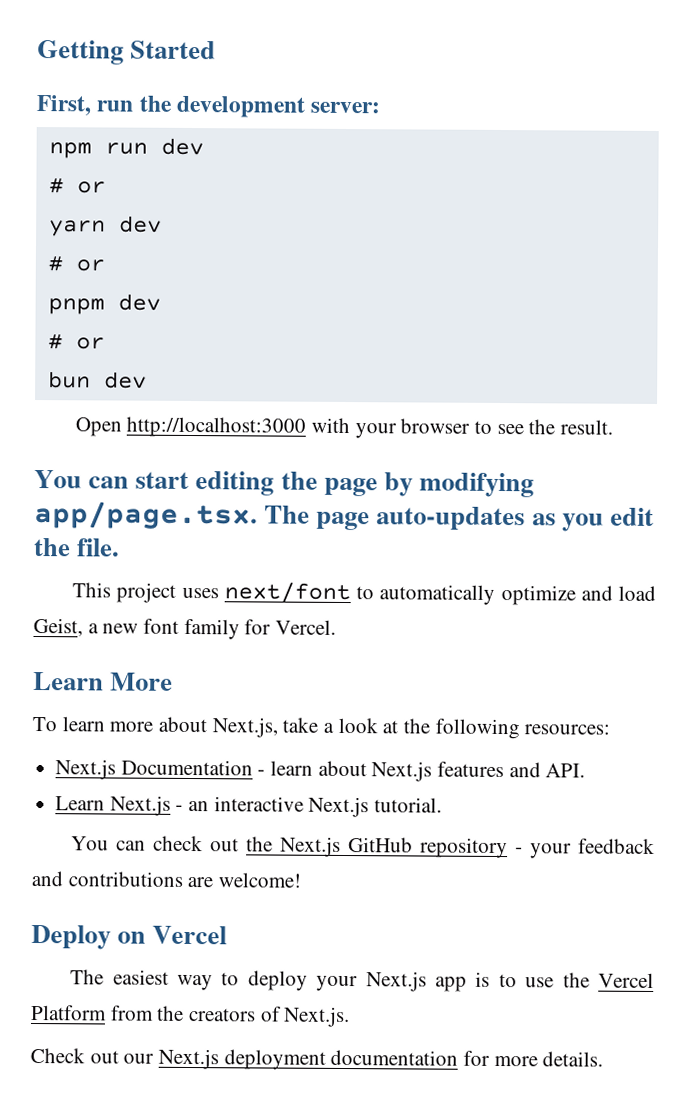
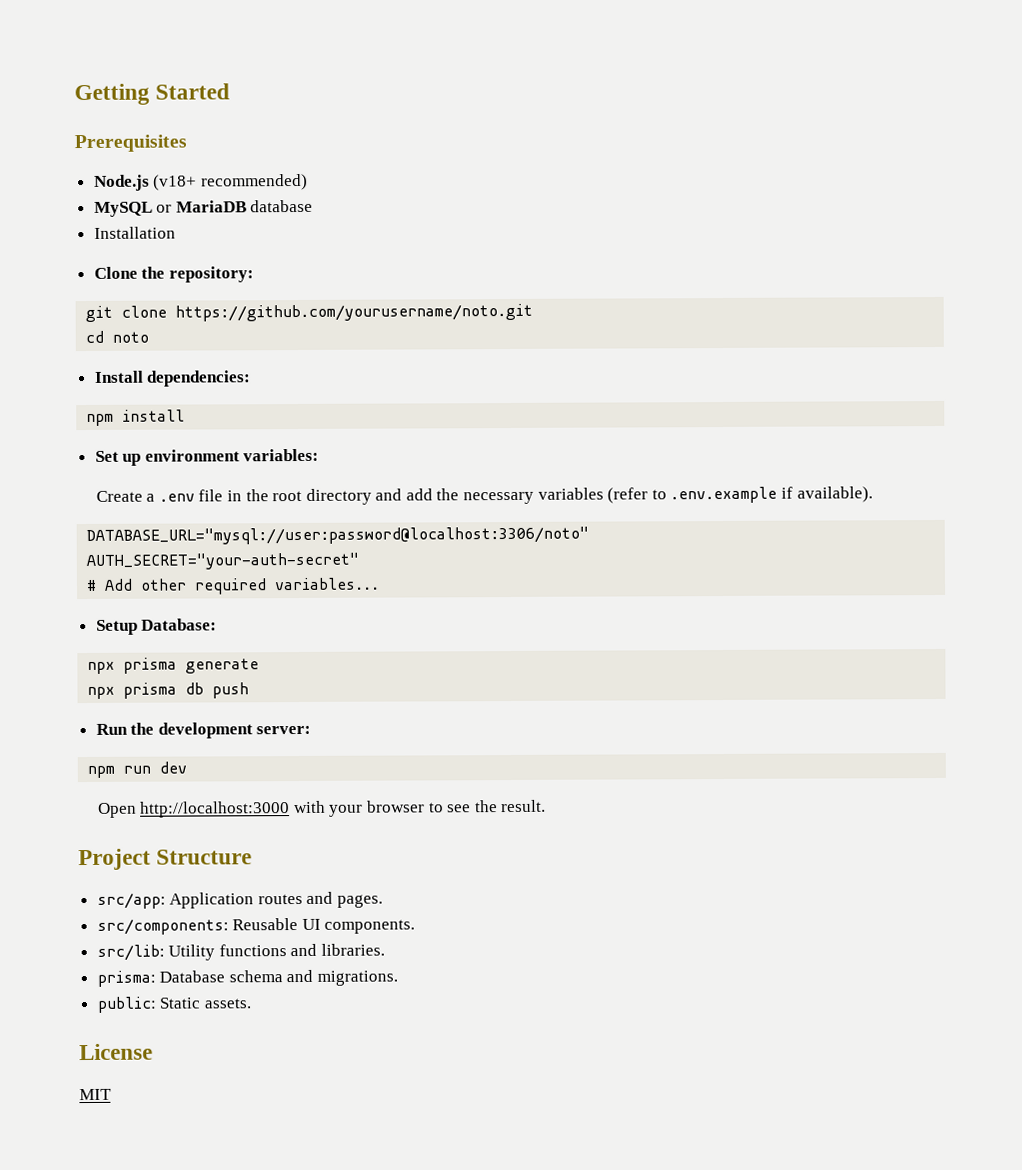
- First, run the development server:
+ Prerequisites
+ Node.js (v18+ recommended)
+ MySQL or MariaDB database
+ Installation
+ Clone the repository:
+ git clone https://github.com/yourusername/noto.git
+ cd noto
+ Install dependencies:
+ npm install
+ Set up environment variables:
+ Create a .env file in the root directory and add the necessary variables (refer to .env.example if available).
+ DATABASE_URL="mysql://user:password@localhost:3306/noto"
+ AUTH_SECRET="your-auth-secret"
+ # Add other required variables...
+ Setup Database:
+ npx prisma generate
+ npx prisma db push
+ Run the development server:
  npm run dev
- # or
- yarn dev
- # or
- pnpm dev
- # or
- bun dev
- You can start editing the page by modifying app/page.tsx. The page auto-updates as you edit the file.
- This project uses next/font to automatically optimize and load Geist, a new font family for Vercel.
- Learn More
- To learn more about Next.js, take a look at the following resources:
- Next.js Documentation - learn about Next.js features and API.
- Learn Next.js - an interactive Next.js tutorial.
- You can check out the Next.js GitHub repository - your feedback and contributions are welcome!
- Deploy on Vercel
- The easiest way to deploy your Next.js app is to use the Vercel Platform from the creators of Next.js.
- Check out our Next.js deployment documentation for more details.
+ Project Structure
+ src/app: Application routes and pages.
+ src/components: Reusable UI components.
+ src/lib: Utility functions and libraries.
+ prisma: Database schema and migrations.
+ public: Static assets.
+ License
+ MIT

